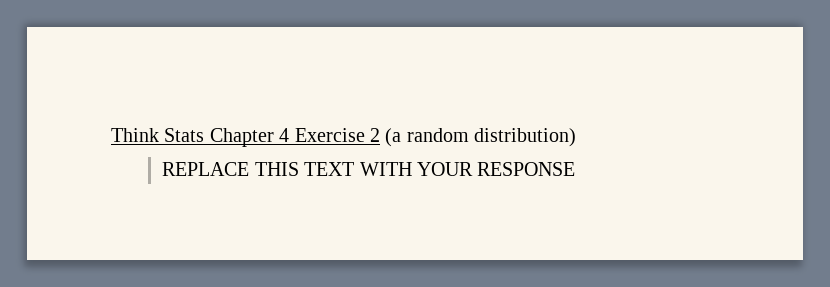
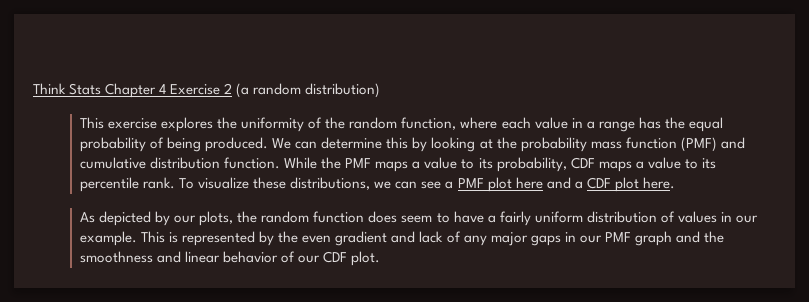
- REPLACE THIS TEXT WITH YOUR RESPONSE
+ This exercise explores the uniformity of the random function, where each value in a range has the equal probability of being produced. We can determine this by looking at the probability mass function (PMF) and cumulative distribution function. While the PMF maps a value to its probability, CDF maps a value to its percentile rank. To visualize these distributions, we can see a PMF plot here and a CDF plot here.
+ As depicted by our plots, the random function does seem to have a fairly uniform distribution of values in our example. This is represented by the even gradient and lack of any major gaps in our PMF graph and the smoothness and linear behavior of our CDF plot.

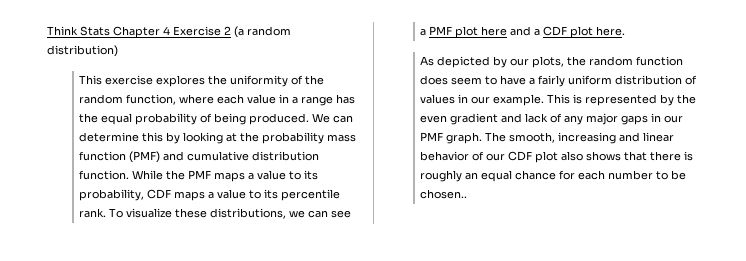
- This is represented by the even gradient and lack of any major gaps in our PMF graph and the smoothness and linear behavior of our CDF plot.
+ This is represented by the even gradient and lack of any major gaps in our PMF graph. The smooth, increasing and linear behavior of our CDF plot also shows that there is roughly an equal chance for each number to be chosen..

